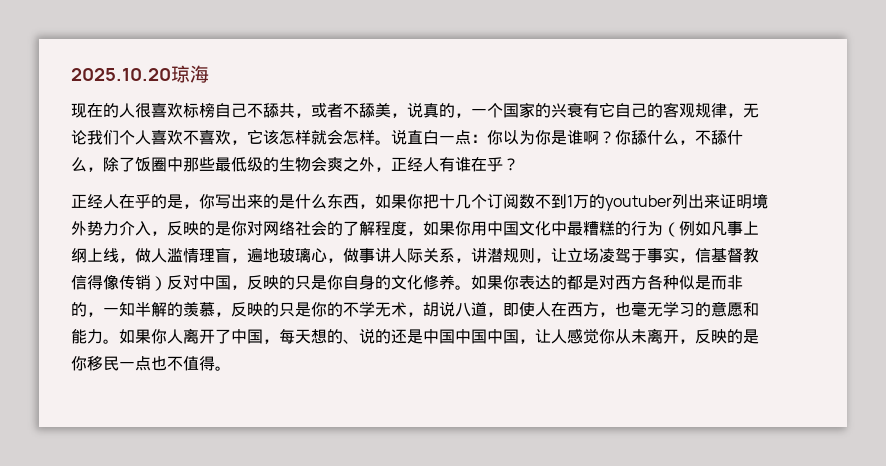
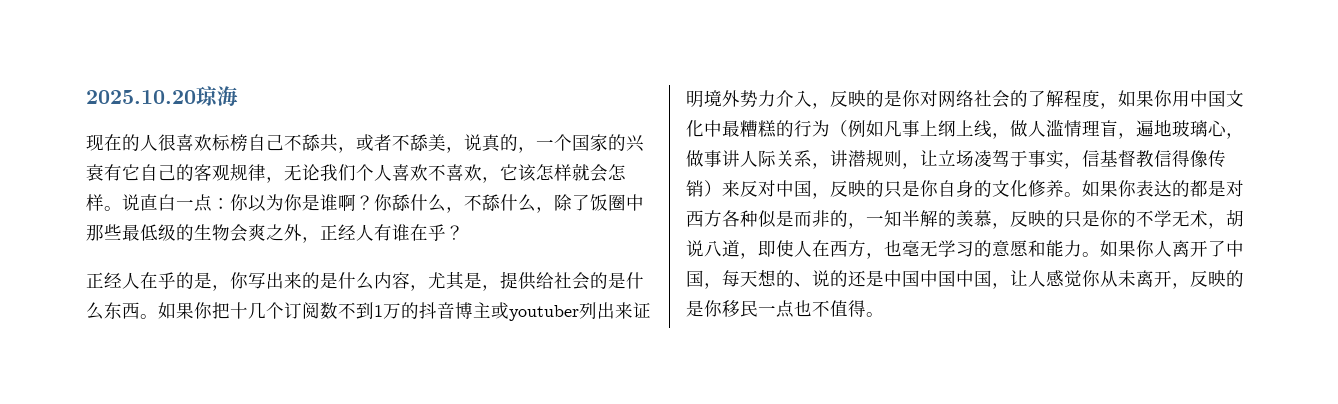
- 正经人在乎的是，你写出来的是什么东西，如果你把十几个订阅数不到1万的youtuber列出来证明境外势力介入，反映的是你对网络社会的了解程度，如果你用中国文化中最糟糕的行为（例如凡事上纲上线，做人滥情理盲，遍地玻璃心，做事讲人际关系，讲潜规则，让立场凌驾于事实，信基督教信得像传销）反对中国，反映的只是你自身的文化修养。
+ 正经人在乎的是，你写出来的是什么内容，尤其是，提供给社会的是什么东西。如果你把十几个订阅数不到1万的抖音博主或youtuber列出来证明境外势力介入，反映的是你对网络社会的了解程度，如果你用中国文化中最糟糕的行为（例如凡事上纲上线，做人滥情理盲，遍地玻璃心，做事讲人际关系，讲潜规则，让立场凌驾于事实，信基督教信得像传销）来反对中国，反映的只是你自身的文化修养。

